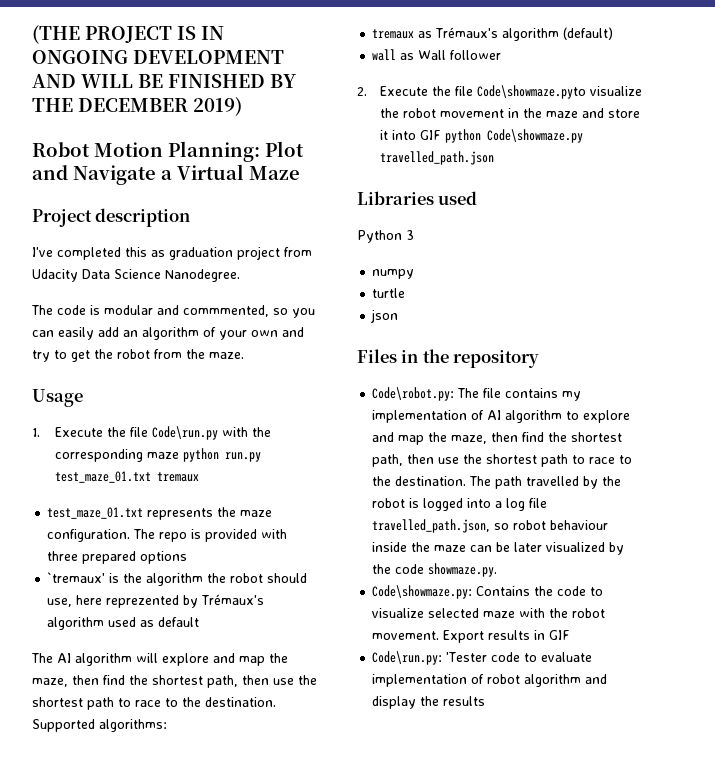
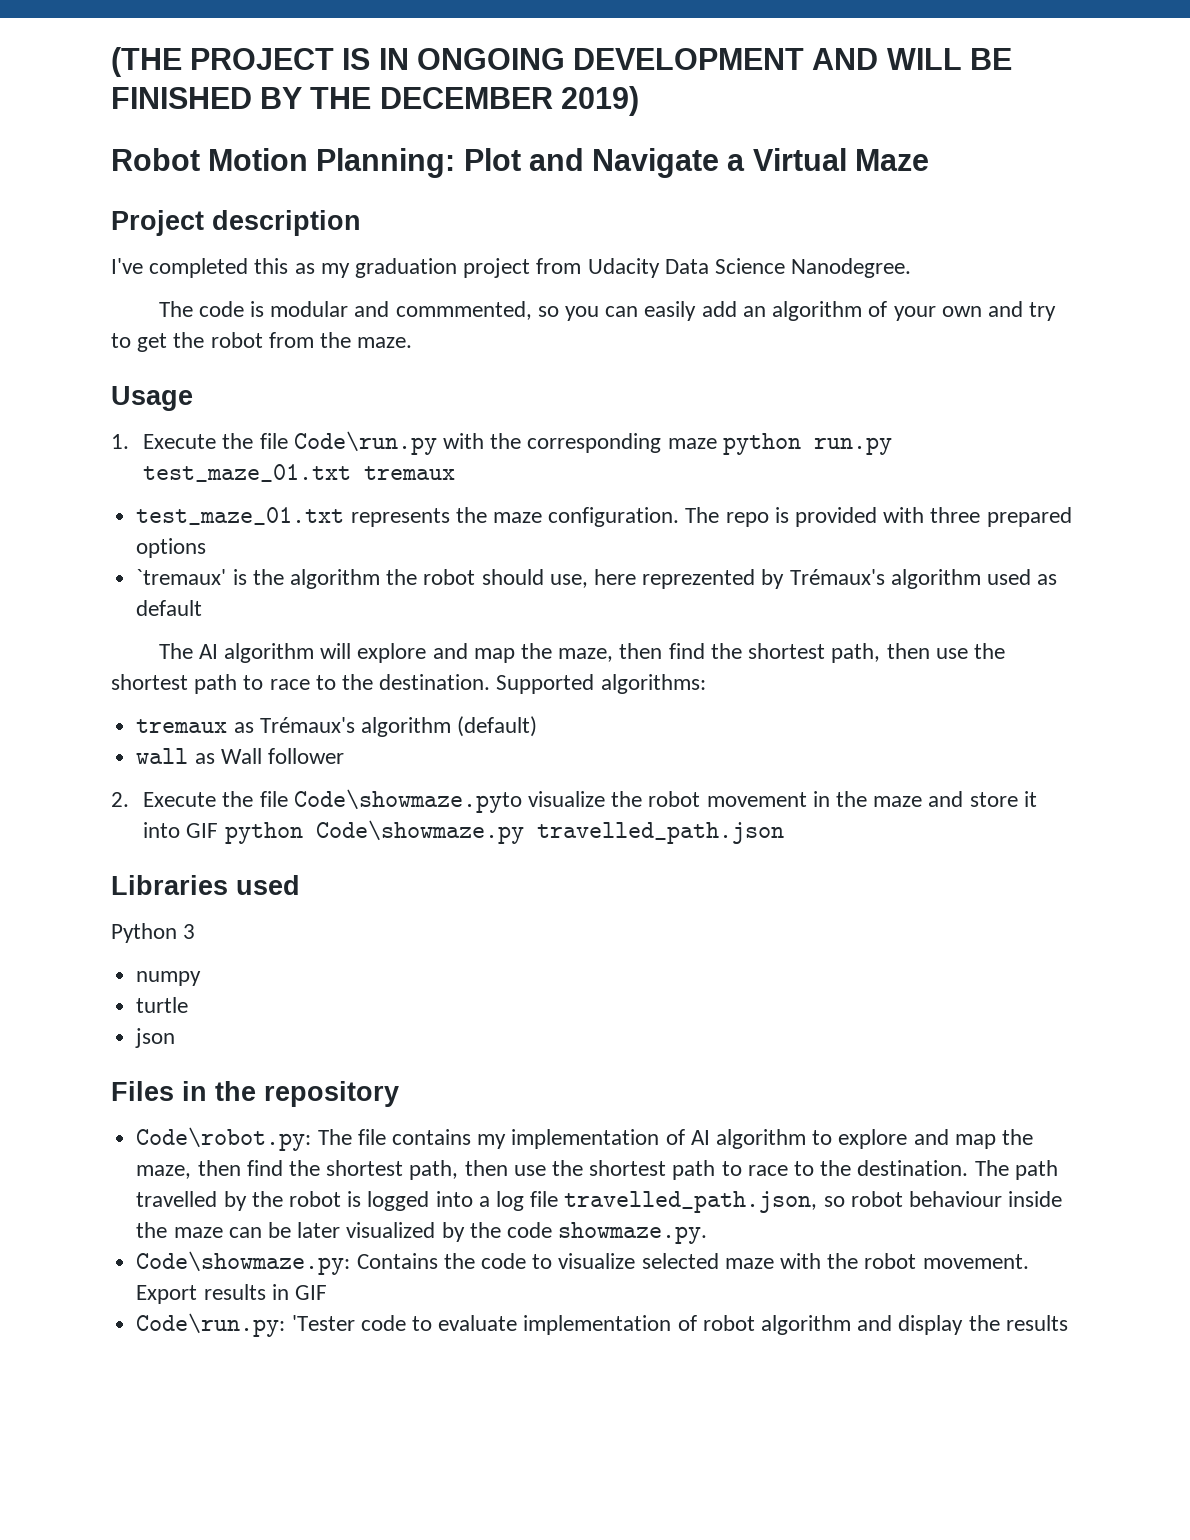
- I've completed this as graduation project from Udacity Data Science Nanodegree.
+ I've completed this as my graduation project from Udacity Data Science Nanodegree.

